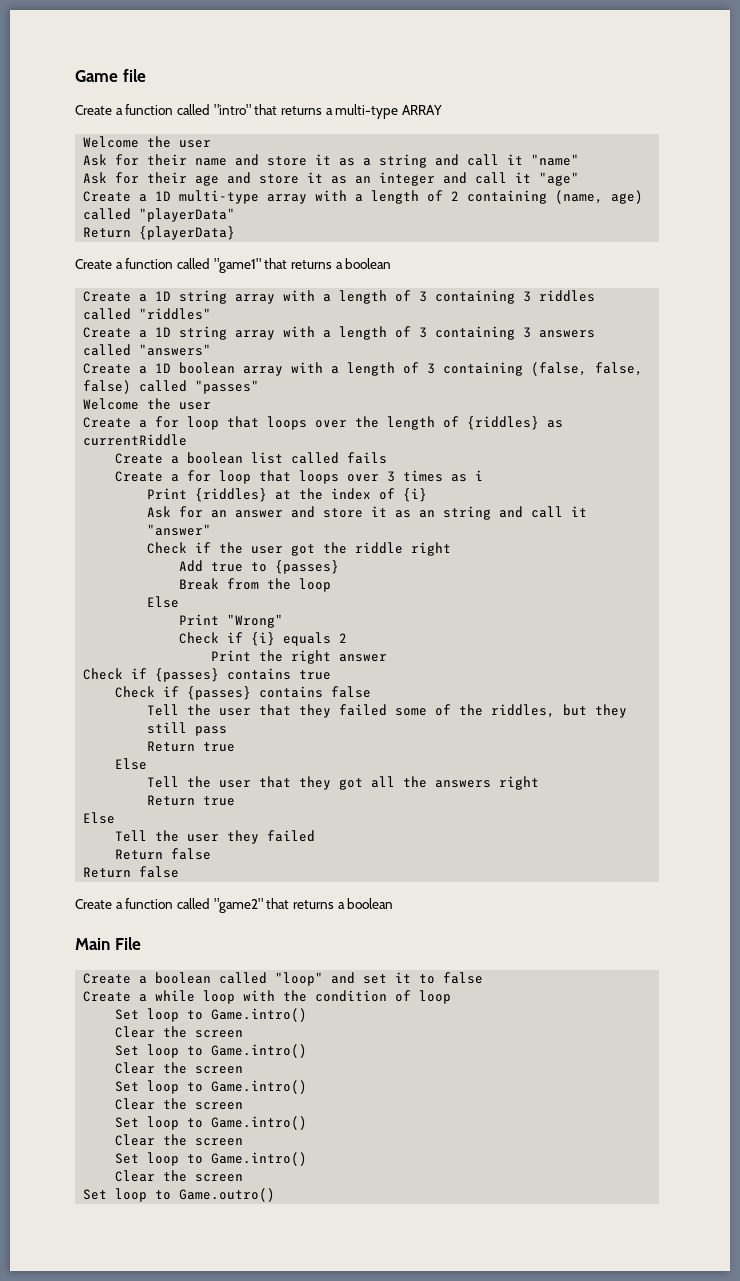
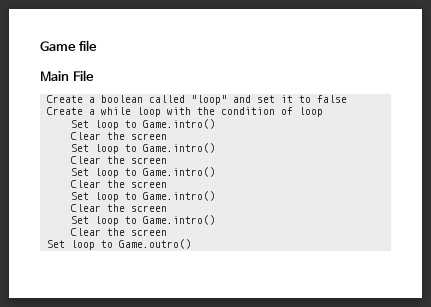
- Create a function called "intro" that returns a multi-type ARRAY
- Welcome the user
- Ask for their name and store it as a string and call it "name"
- Ask for their age and store it as an integer and call it "age"
- Create a 1D multi-type array with a length of 2 containing (name, age) called "playerData"
- Return {playerData}
- Create a function called "game1" that returns a boolean
- Create a 1D string array with a length of 3 containing 3 riddles called "riddles"
- Create a 1D string array with a length of 3 containing 3 answers called "answers"
- Create a 1D boolean array with a length of 3 containing (false, false, false) called "passes"
- Welcome the user
- Create a for loop that loops over the length of {riddles} as currentRiddle
- Create a boolean list called fails
- Create a for loop that loops over 3 times as i
- Print {riddles} at the index of {i}
- Ask for an answer and store it as an string and call it "answer"
- Check if the user got the riddle right
- Add true to {passes}
- Break from the loop
- Else
- Print "Wrong"
- Check if {i} equals 2
- Print the right answer
- Check if {passes} contains true
- Check if {passes} contains false
- Tell the user that they failed some of the riddles, but they still pass
- Return true
- Else
- Tell the user that they got all the answers right
- Return true
- Else
- Tell the user they failed
- Return false
- Return false
- Create a function called "game2" that returns a boolean

